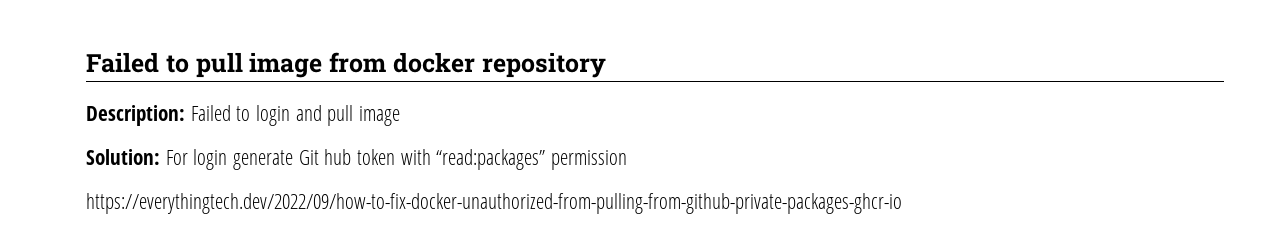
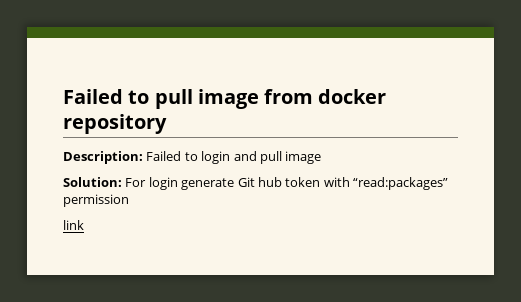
- https://everythingtech.dev/2022/09/how-to-fix-docker-unauthorized-from-pulling-from-github-private-packages-ghcr-io
+ link

